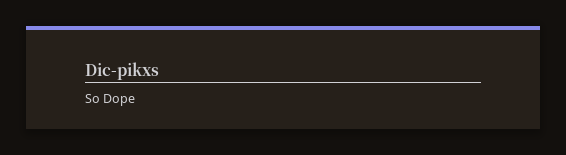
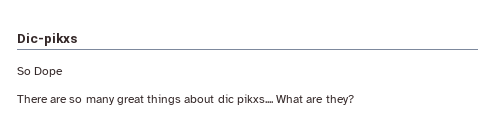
+ There are so many great things about dic pikxs.... What are they?

